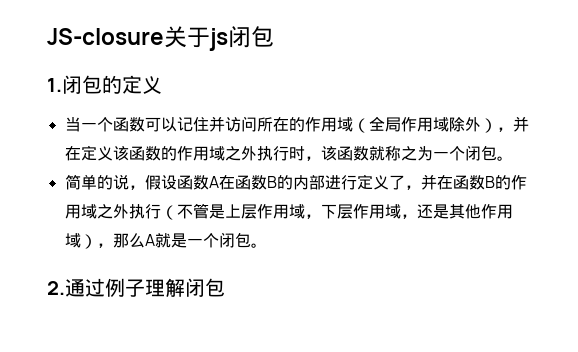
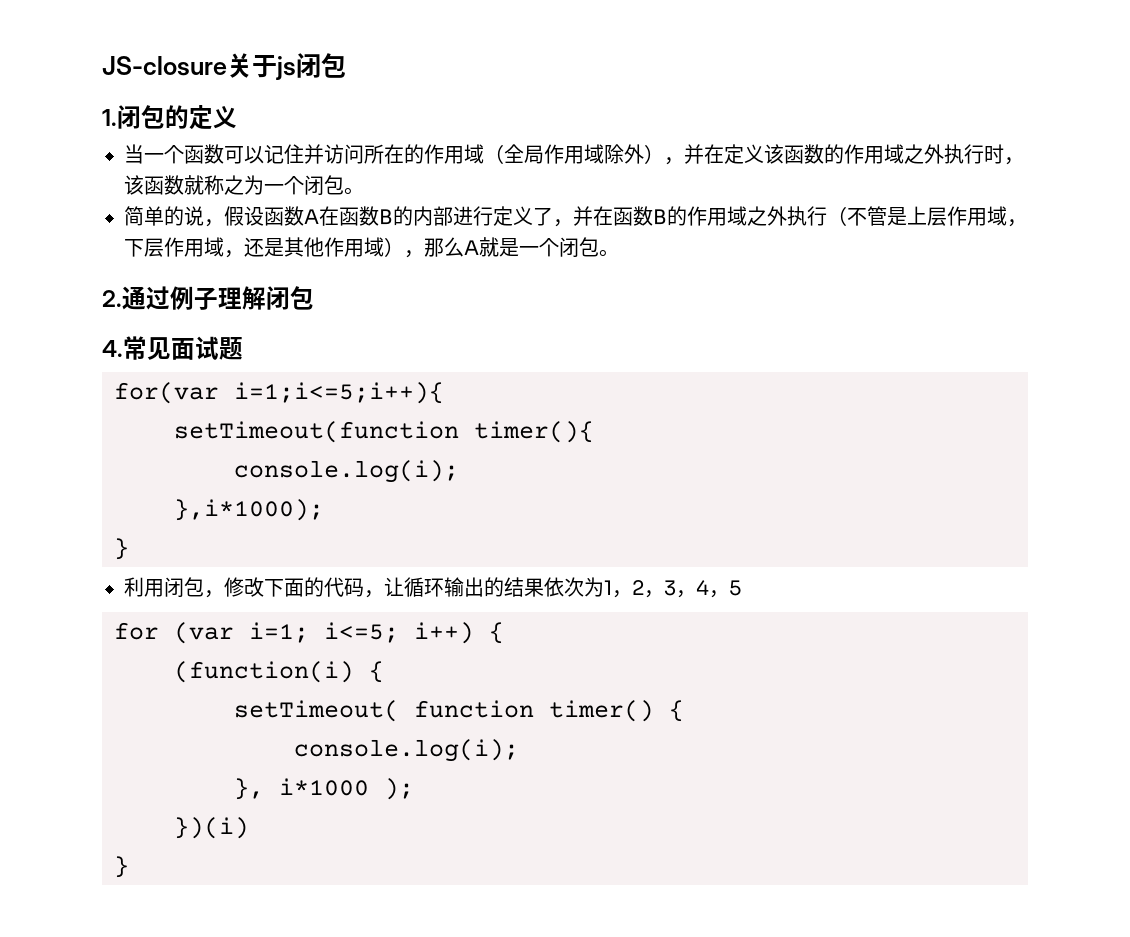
+ 4.常见面试题
+ for(var i=1;i<=5;i++){
+ setTimeout(function timer(){
+ console.log(i);
+ },i*1000);
+ }
+ 利用闭包，修改下面的代码，让循环输出的结果依次为1，2，3，4，5
+ for (var i=1; i<=5; i++) {
+ (function(i) {
+ setTimeout( function timer() {
+ console.log(i);
+ }, i*1000 );
+ })(i)
+ }

